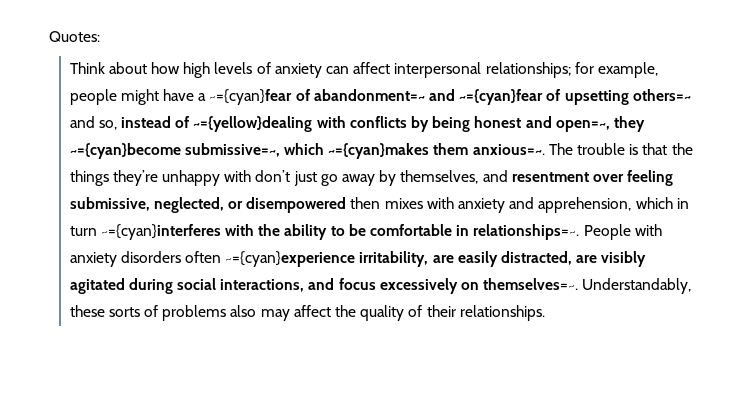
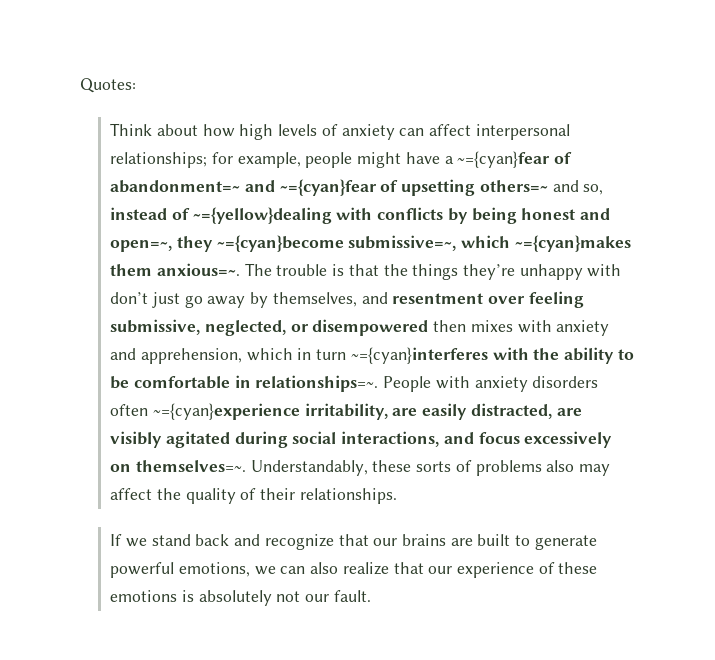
+ If we stand back and recognize that our brains are built to generate powerful emotions, we can also realize that our experience of these emotions is absolutely not our fault.

